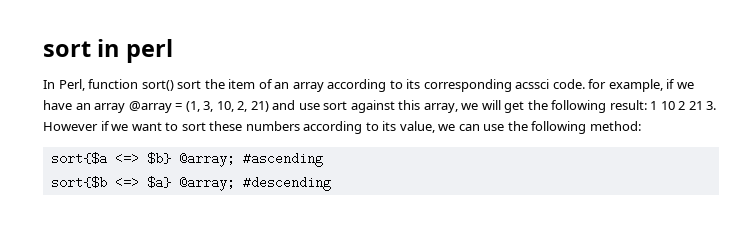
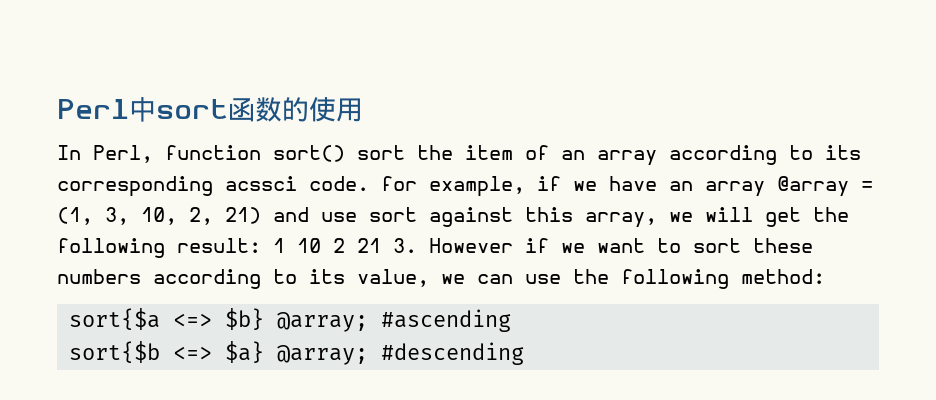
- sort in perl
+ Perl中sort函数的使用

